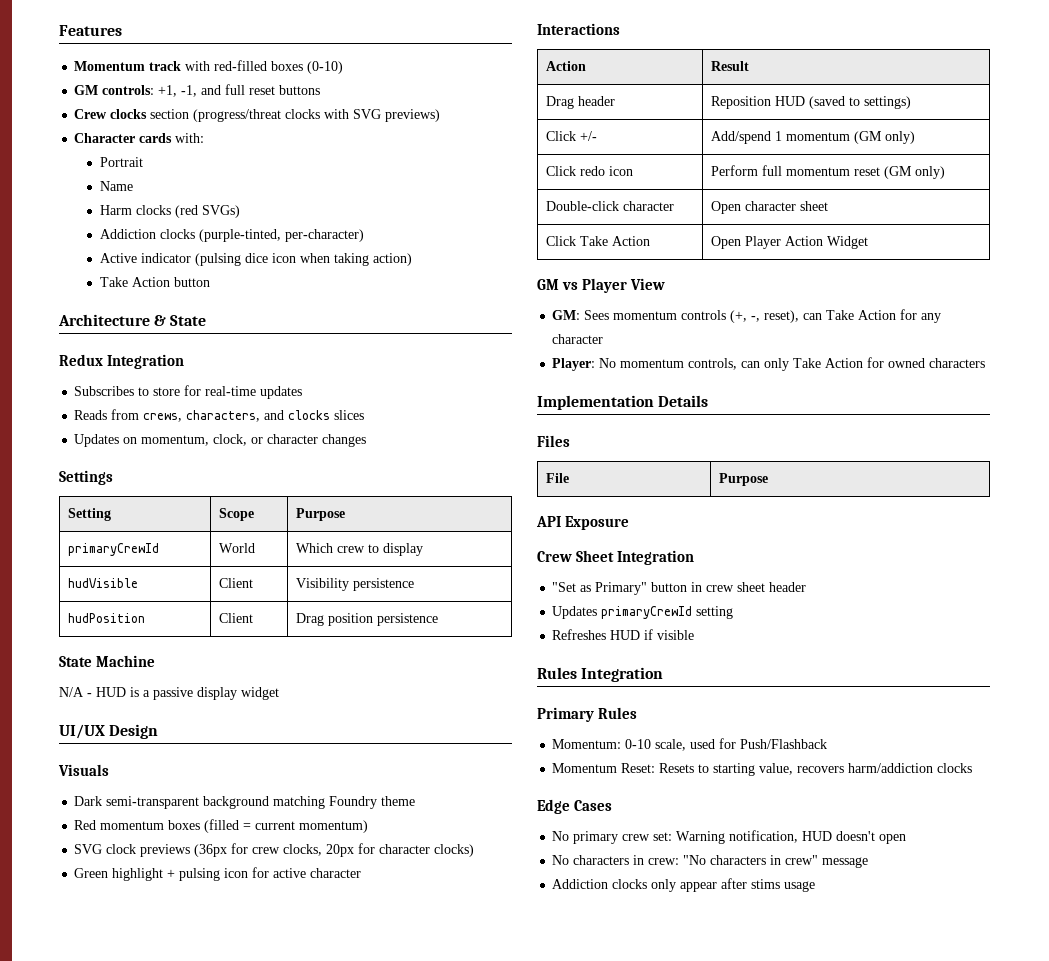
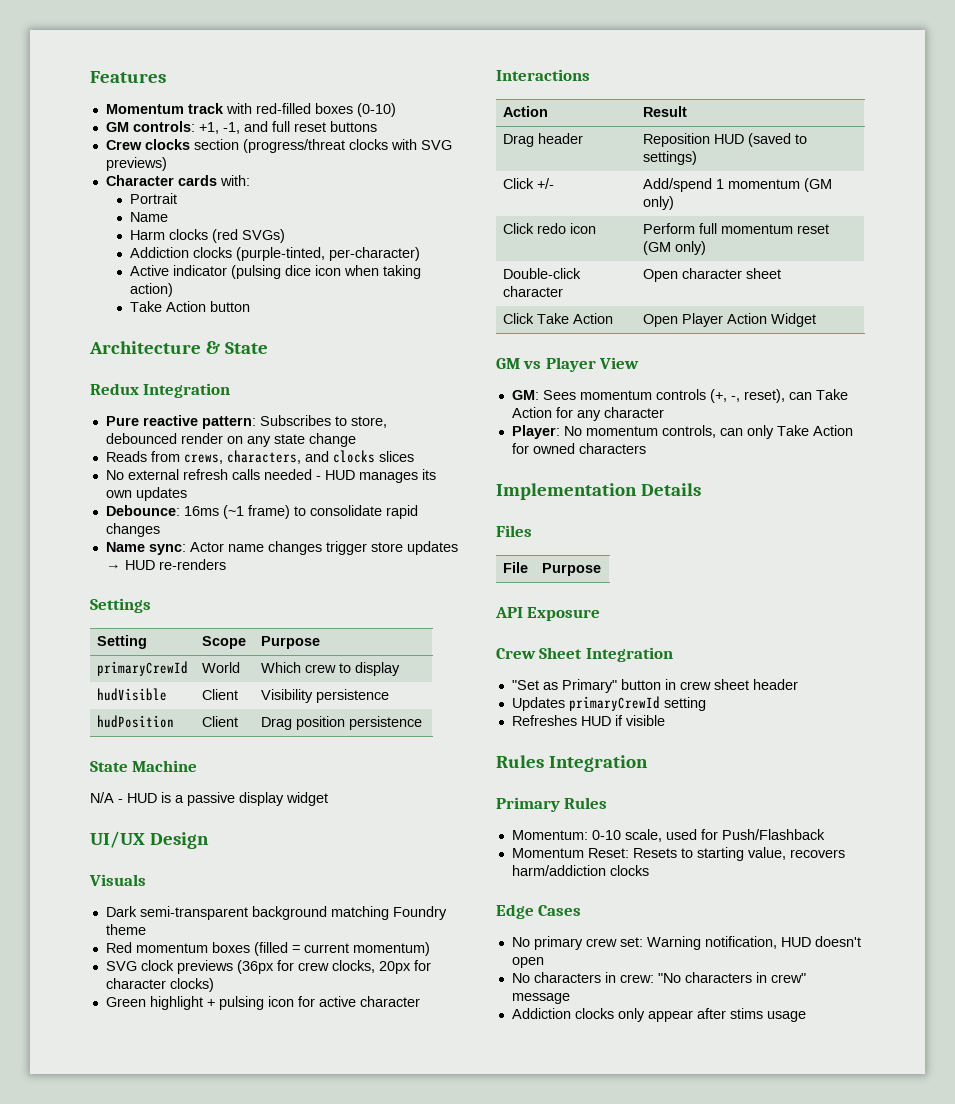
- Subscribes to store for real-time updates
+ Pure reactive pattern: Subscribes to store, debounced render on any state change
- Updates on momentum, clock, or character changes
+ No external refresh calls needed - HUD manages its own updates
+ Debounce: 16ms (~1 frame) to consolidate rapid changes
+ Name sync: Actor name changes trigger store updates → HUD re-renders

